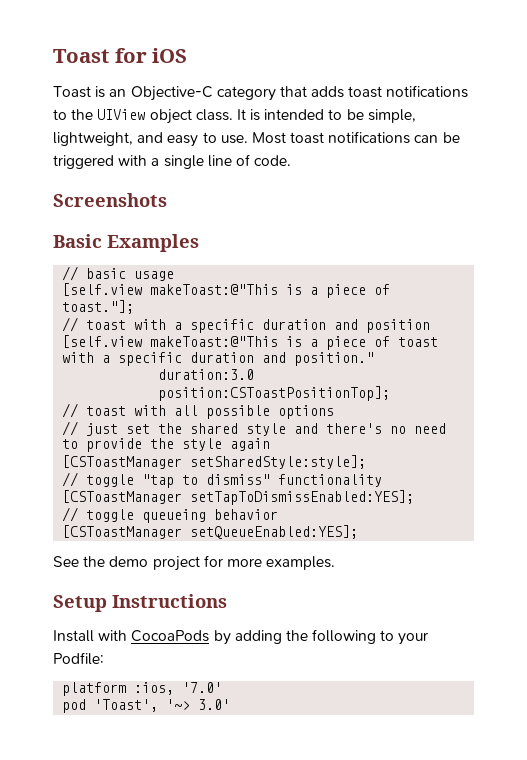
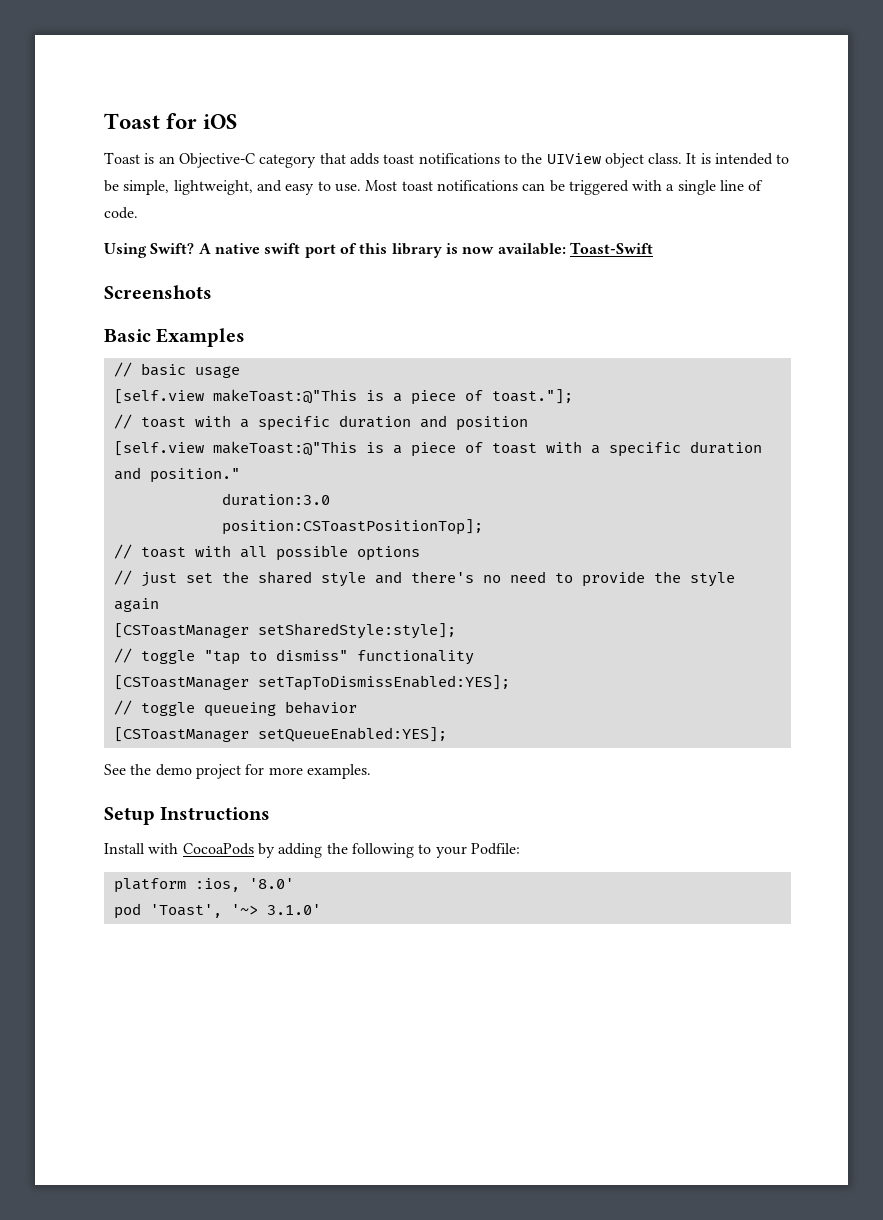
+ Using Swift? A native swift port of this library is now available: Toast-Swift
- platform :ios, '7.0'
+ platform :ios, '8.0'
- pod 'Toast', '~> 3.0'
+ pod 'Toast', '~> 3.1.0'

